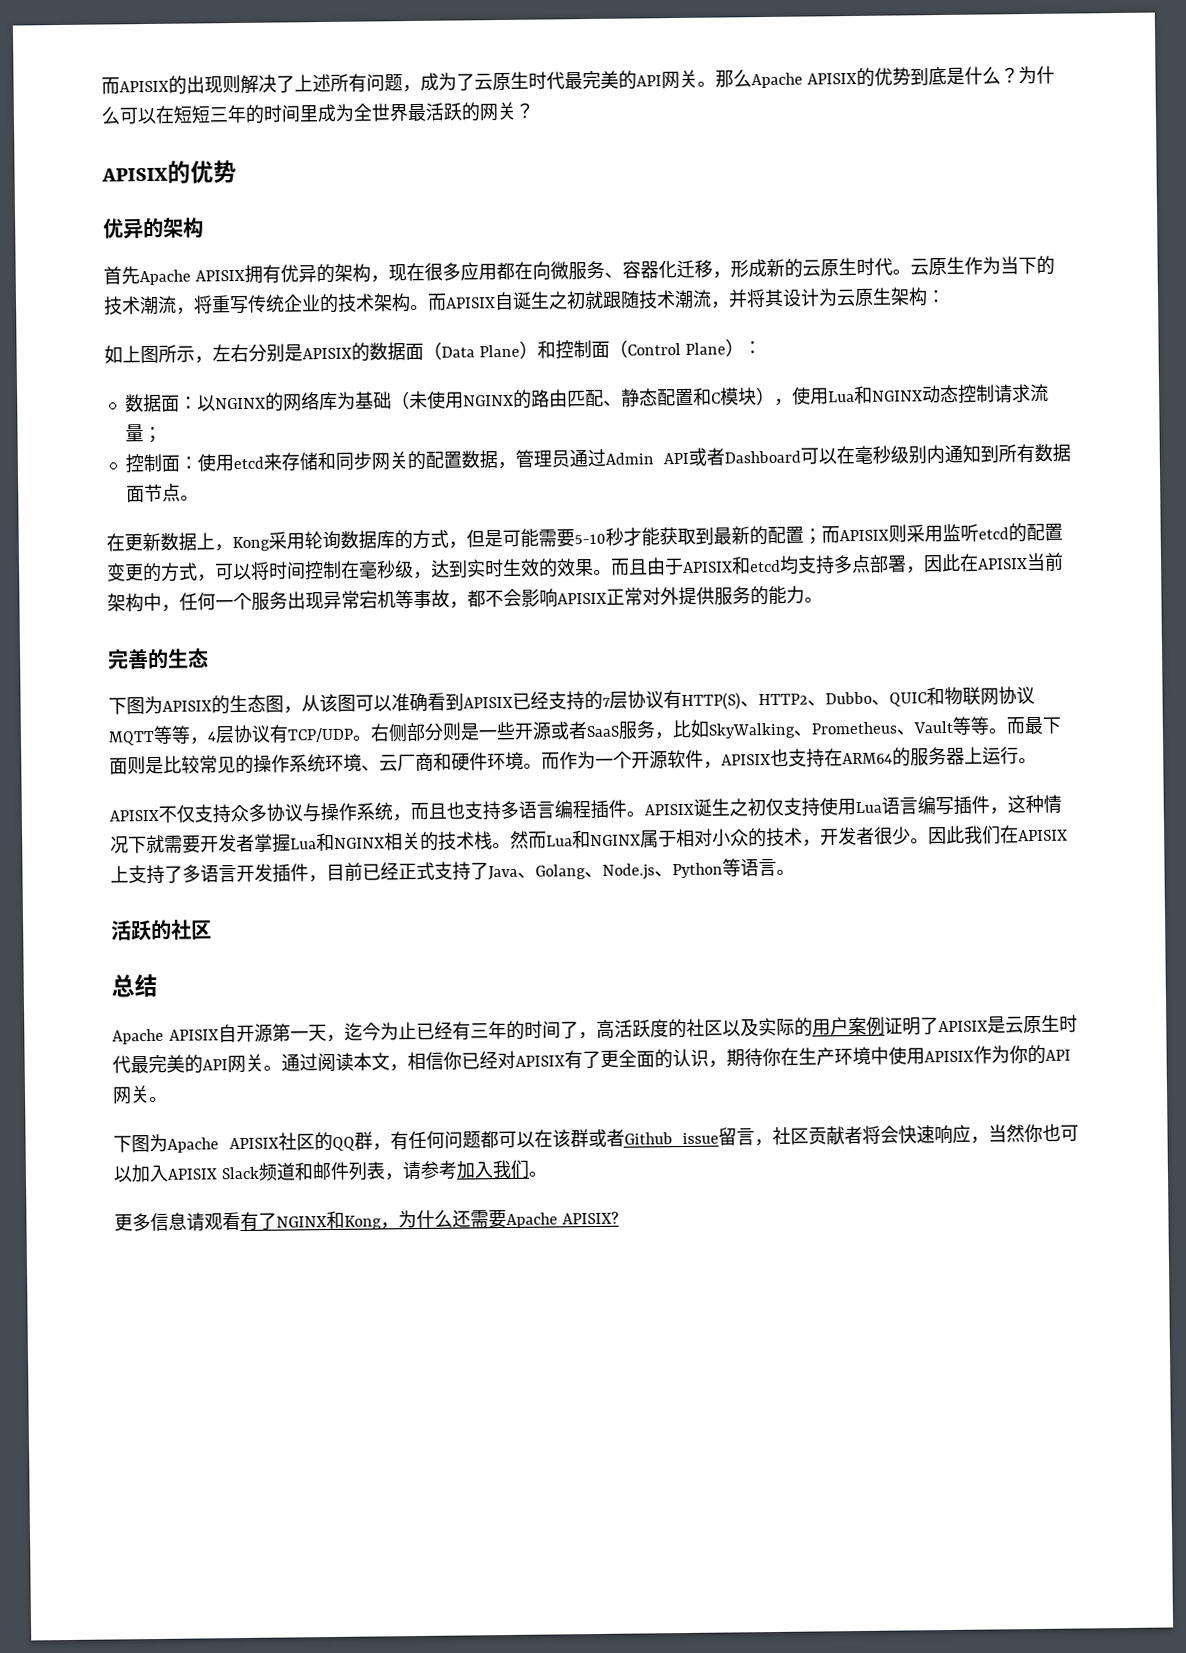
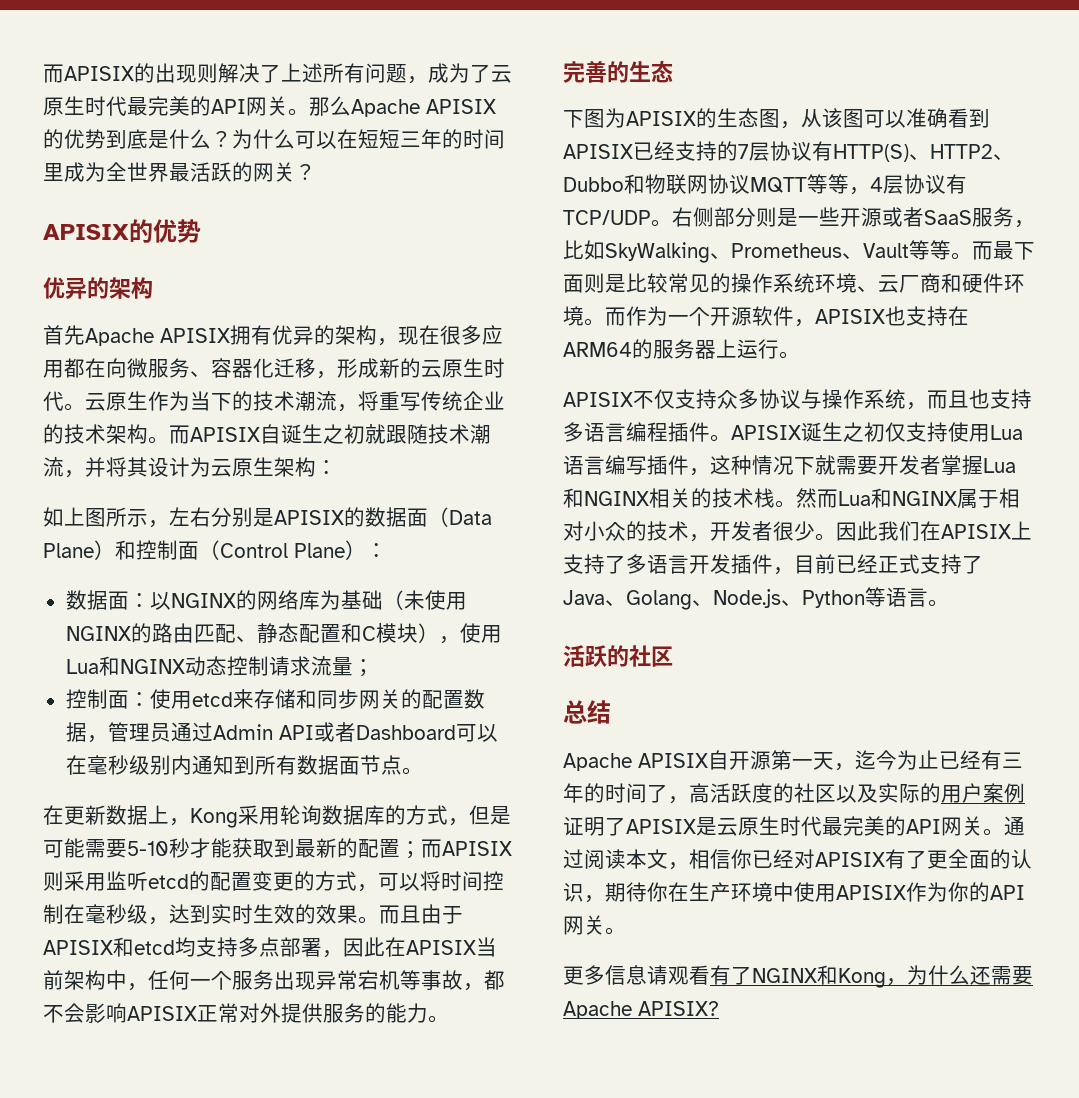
- 下图为APISIX的生态图，从该图可以准确看到APISIX已经支持的7层协议有HTTP(S)、HTTP2、Dubbo、QUIC和物联网协议MQTT等等，4层协议有TCP/UDP。
+ 下图为APISIX的生态图，从该图可以准确看到APISIX已经支持的7层协议有HTTP(S)、HTTP2、Dubbo和物联网协议MQTT等等，4层协议有TCP/UDP。
- 下图为Apache APISIX社区的QQ群，有任何问题都可以在该群或者Github issue留言，社区贡献者将会快速响应，当然你也可以加入APISIX Slack频道和邮件列表，请参考加入我们。

